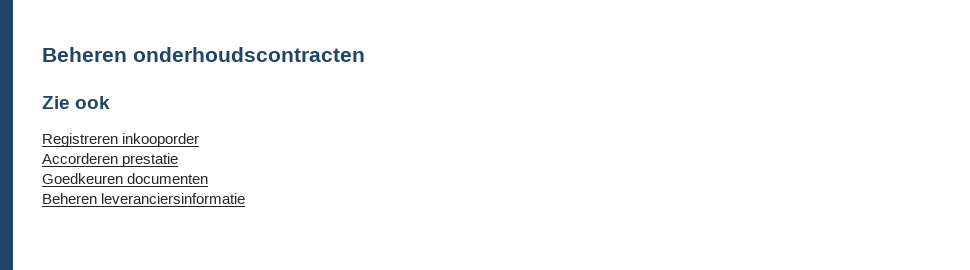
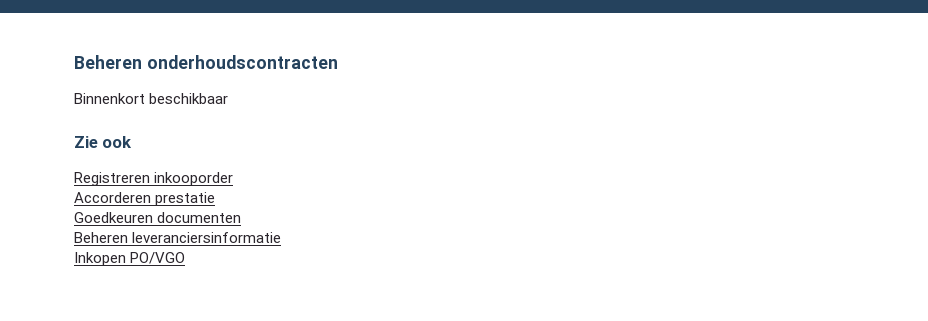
+ Binnenkort beschikbaar
+ Inkopen PO/VGO

